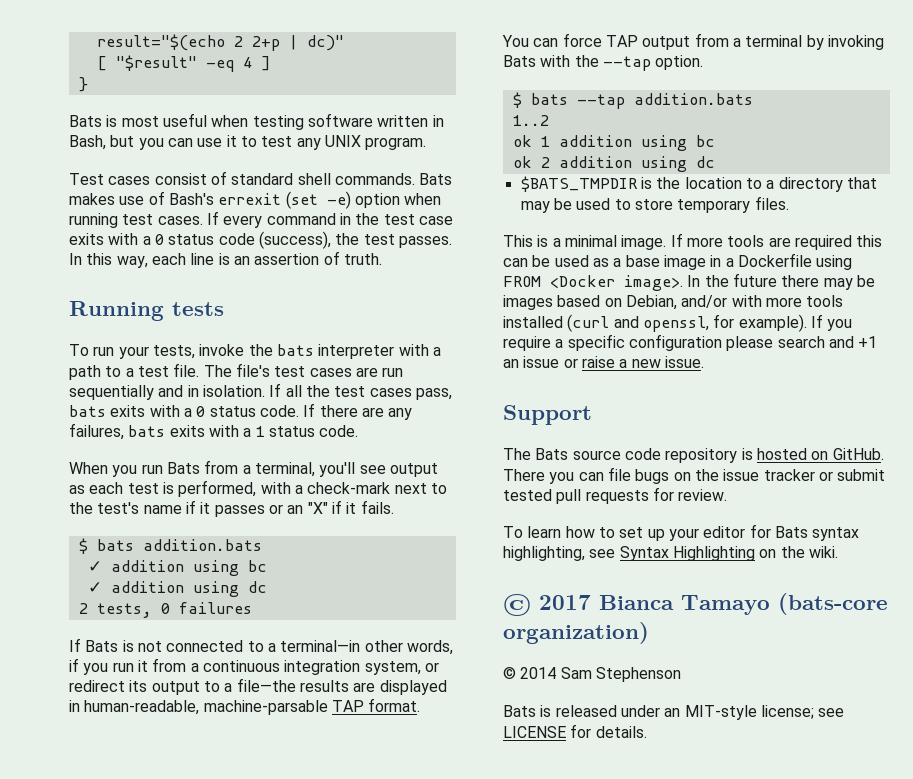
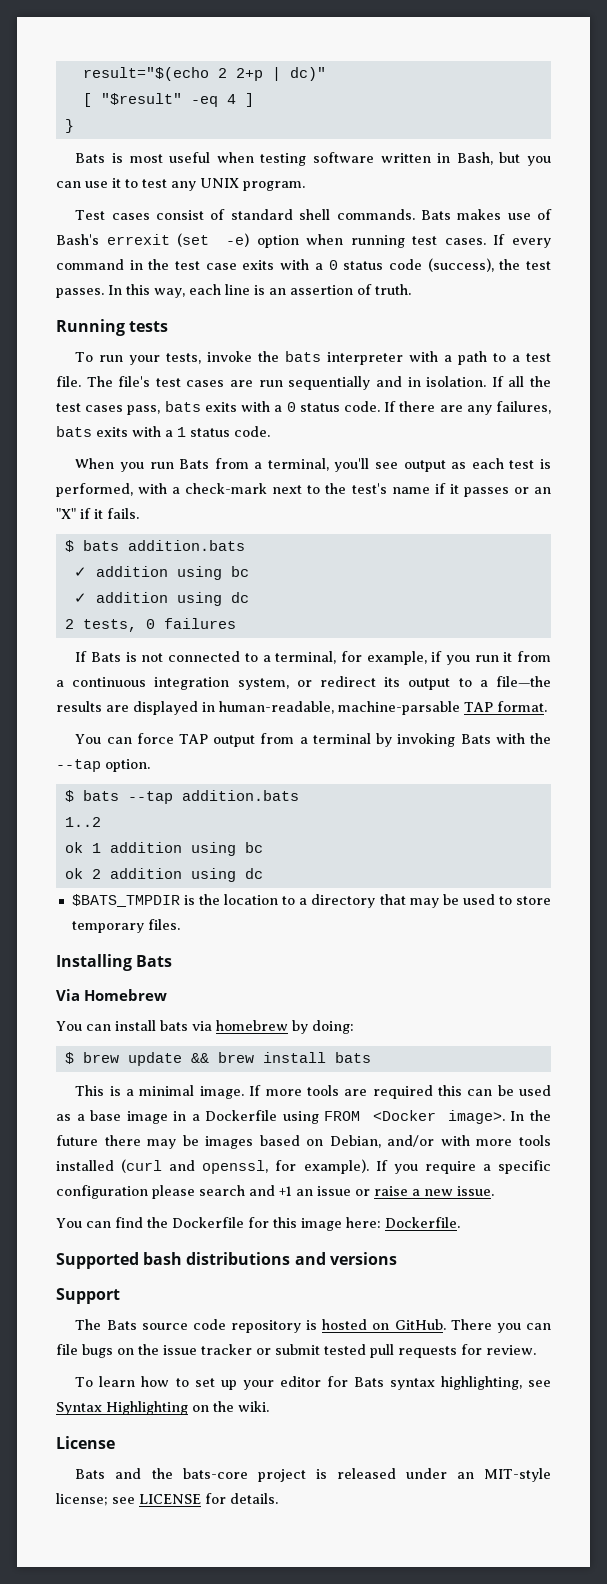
- If Bats is not connected to a terminal—in other words, if you run it from a continuous integration system, or redirect its output to a file—the results are displayed in human-readable, machine-parsable TAP format.
+ If Bats is not connected to a terminal, for example, if you run it from a continuous integration system, or redirect its output to a file—the results are displayed in human-readable, machine-parsable TAP format.
+ Installing Bats
+ Via Homebrew
+ You can install bats via homebrew by doing:
+ $ brew update && brew install bats
+ You can find the Dockerfile for this image here: Dockerfile.
+ Supported bash distributions and versions
- © 2017 Bianca Tamayo (bats-core organization)
- © 2014 Sam Stephenson
- Bats is released under an MIT-style license; see LICENSE for details.
+ License
+ Bats and the bats-core project is released under an MIT-style license; see LICENSE for details.

